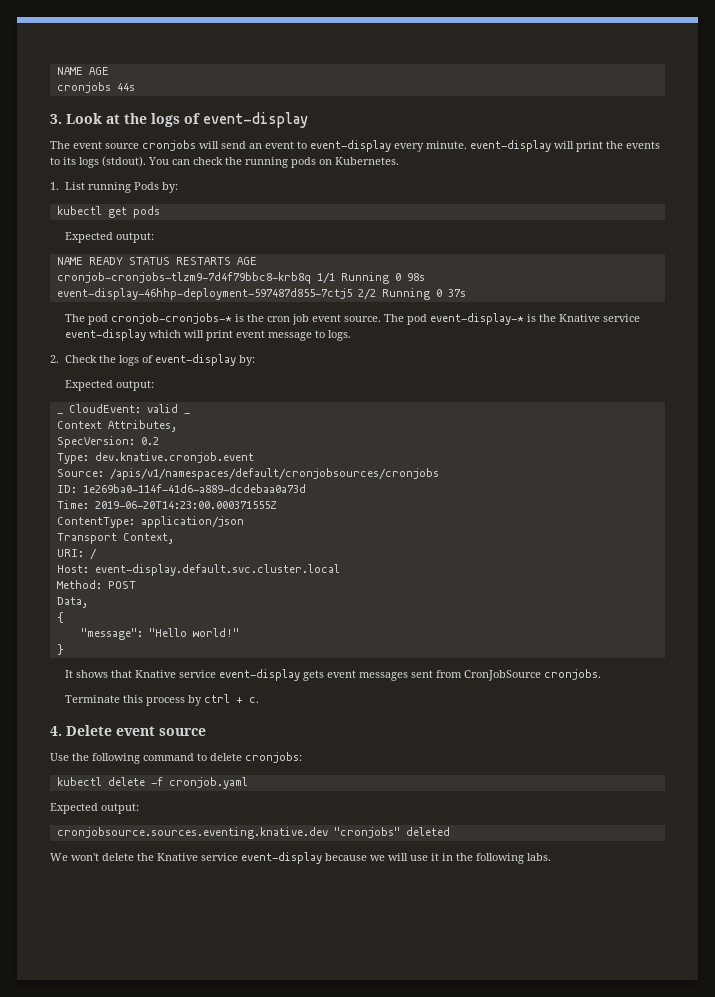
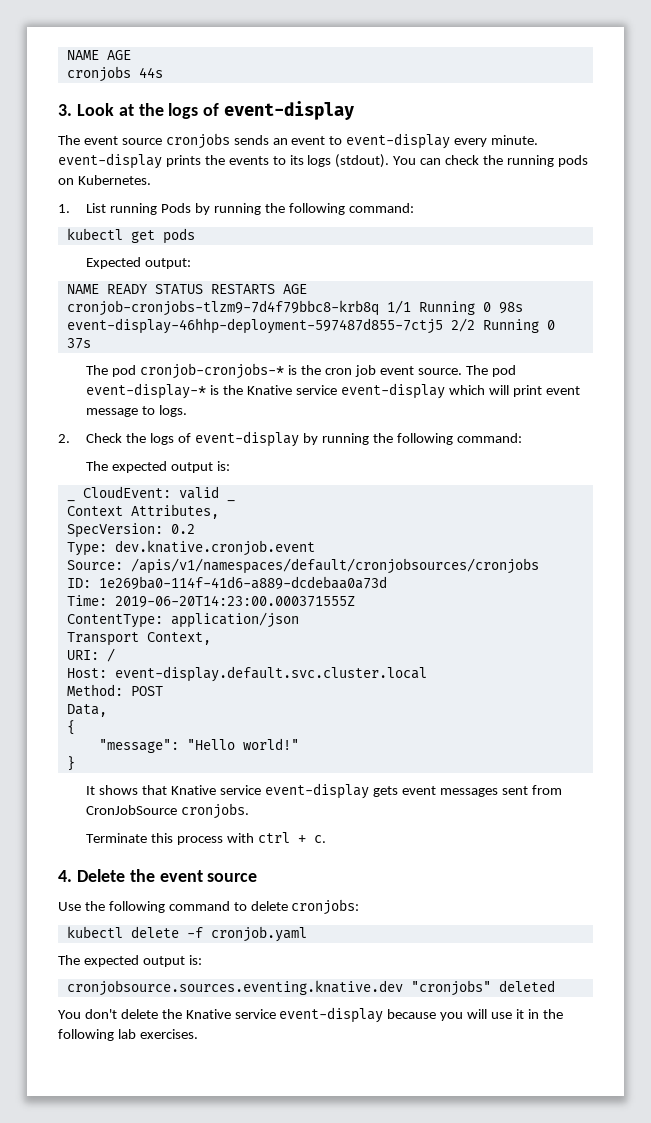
- The event source cronjobs will send an event to event-display every minute. event-display will print the events to its logs (stdout).
+ The event source cronjobs sends an event to event-display every minute. event-display prints the events to its logs (stdout).
- 1. List running Pods by:
+ 1. List running Pods by running the following command:
- 2. Check the logs of event-display by:
- Expected output:
+ 2. Check the logs of event-display by running the following command:
+ The expected output is:
- Terminate this process by ctrl + c.
+ Terminate this process with ctrl + c.
- 4. Delete event source
+ 4. Delete the event source
  kubectl delete -f cronjob.yaml
- Expected output:
+ The expected output is:
- We won't delete the Knative service event-display because we will use it in the following labs.
+ You don't delete the Knative service event-display because you will use it in the following lab exercises.

